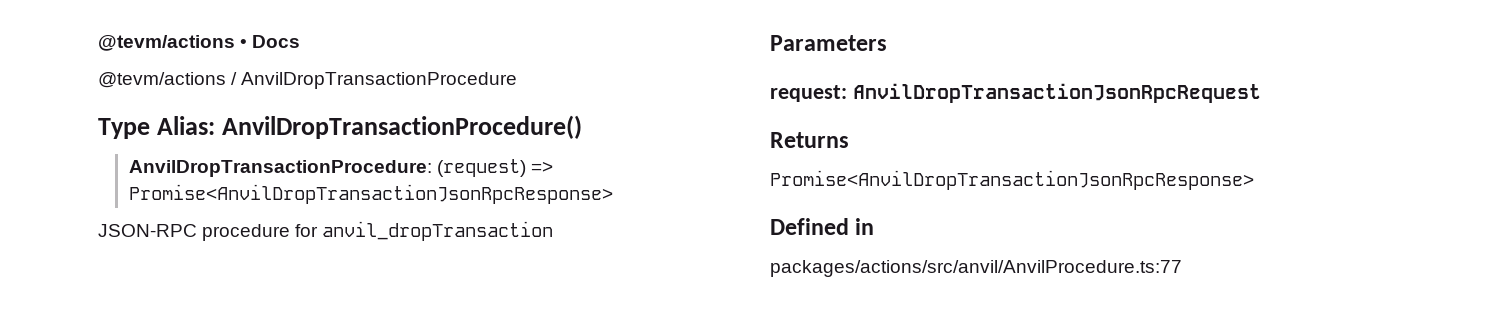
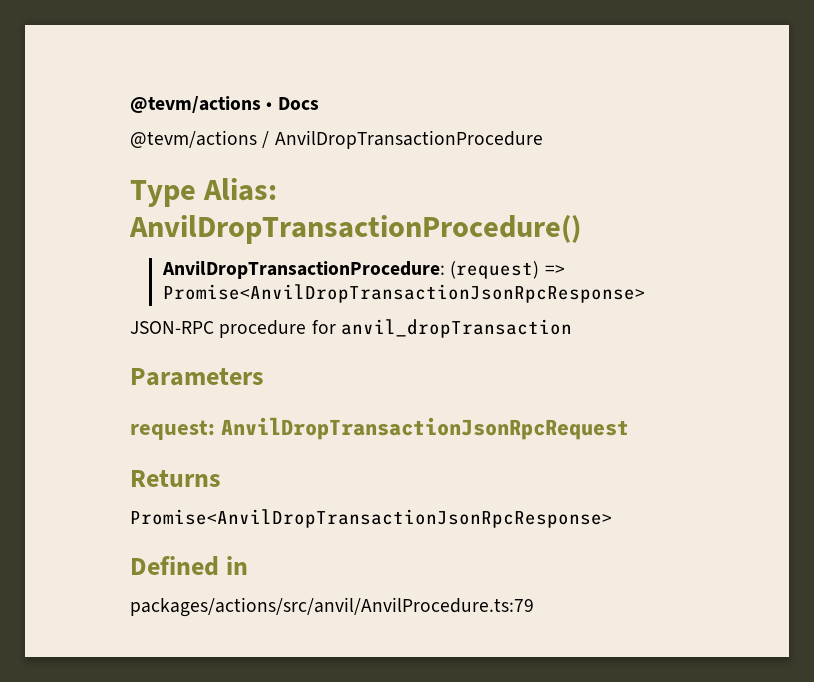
- packages/actions/src/anvil/AnvilProcedure.ts:77
+ packages/actions/src/anvil/AnvilProcedure.ts:79

